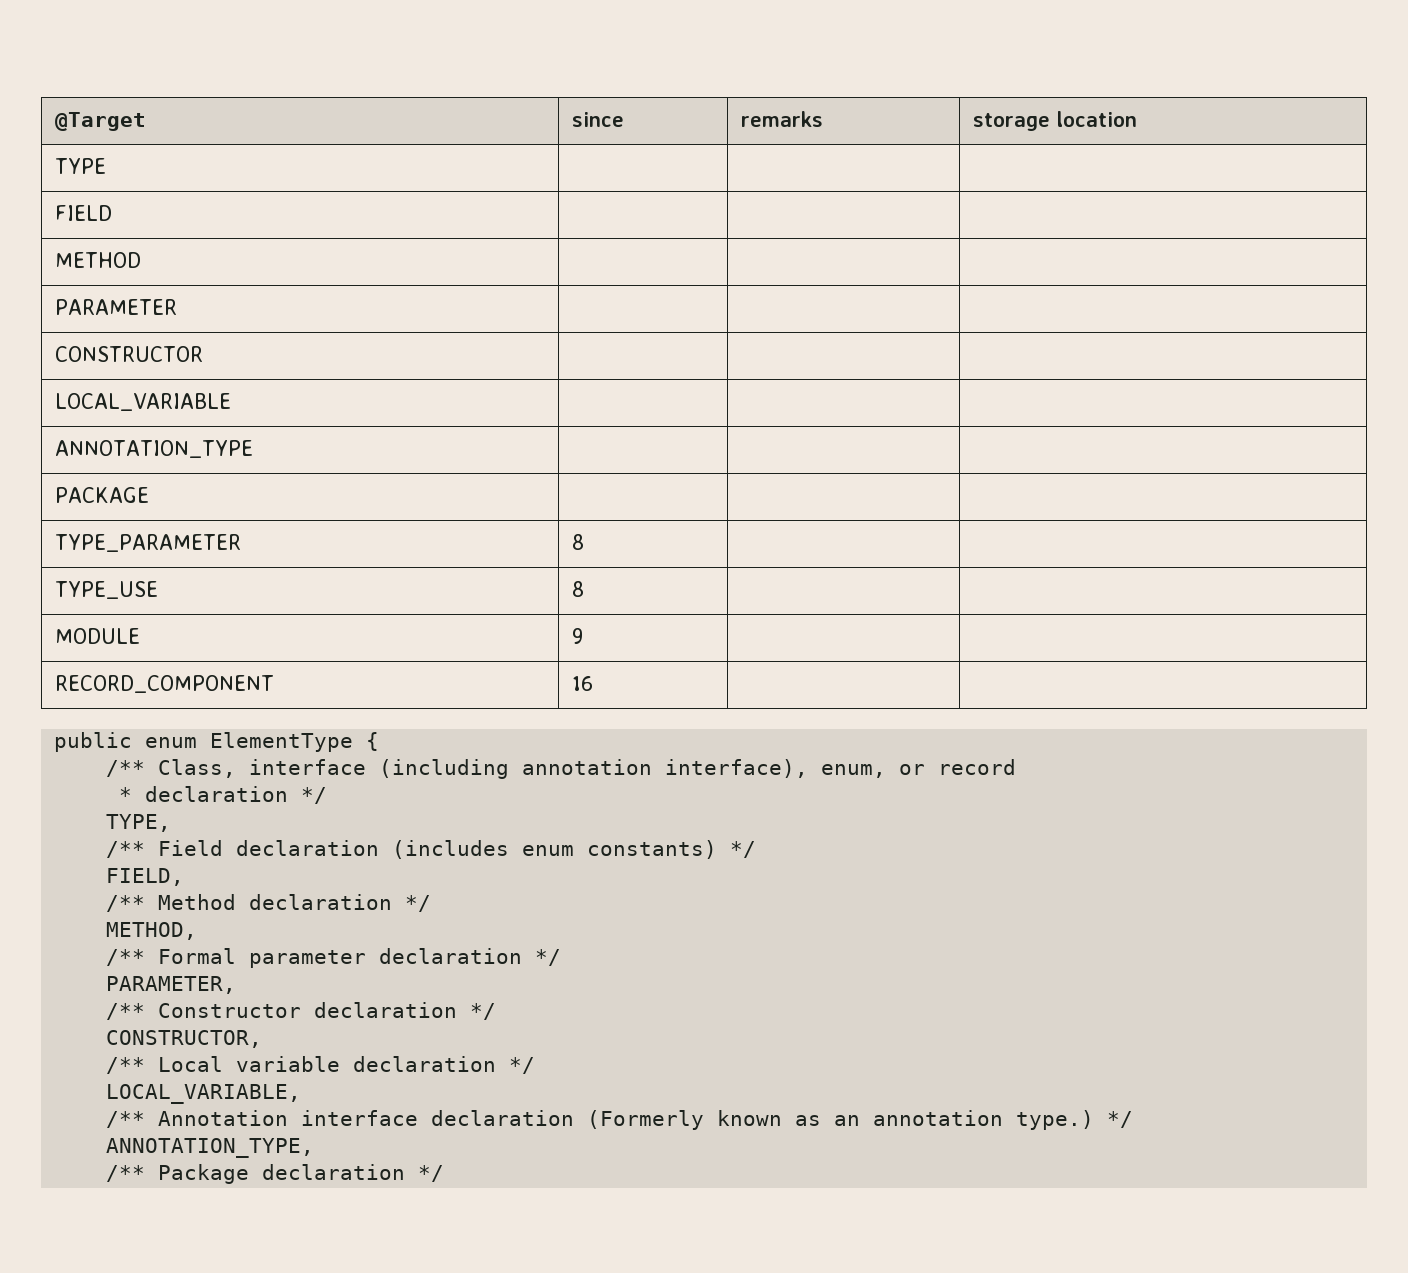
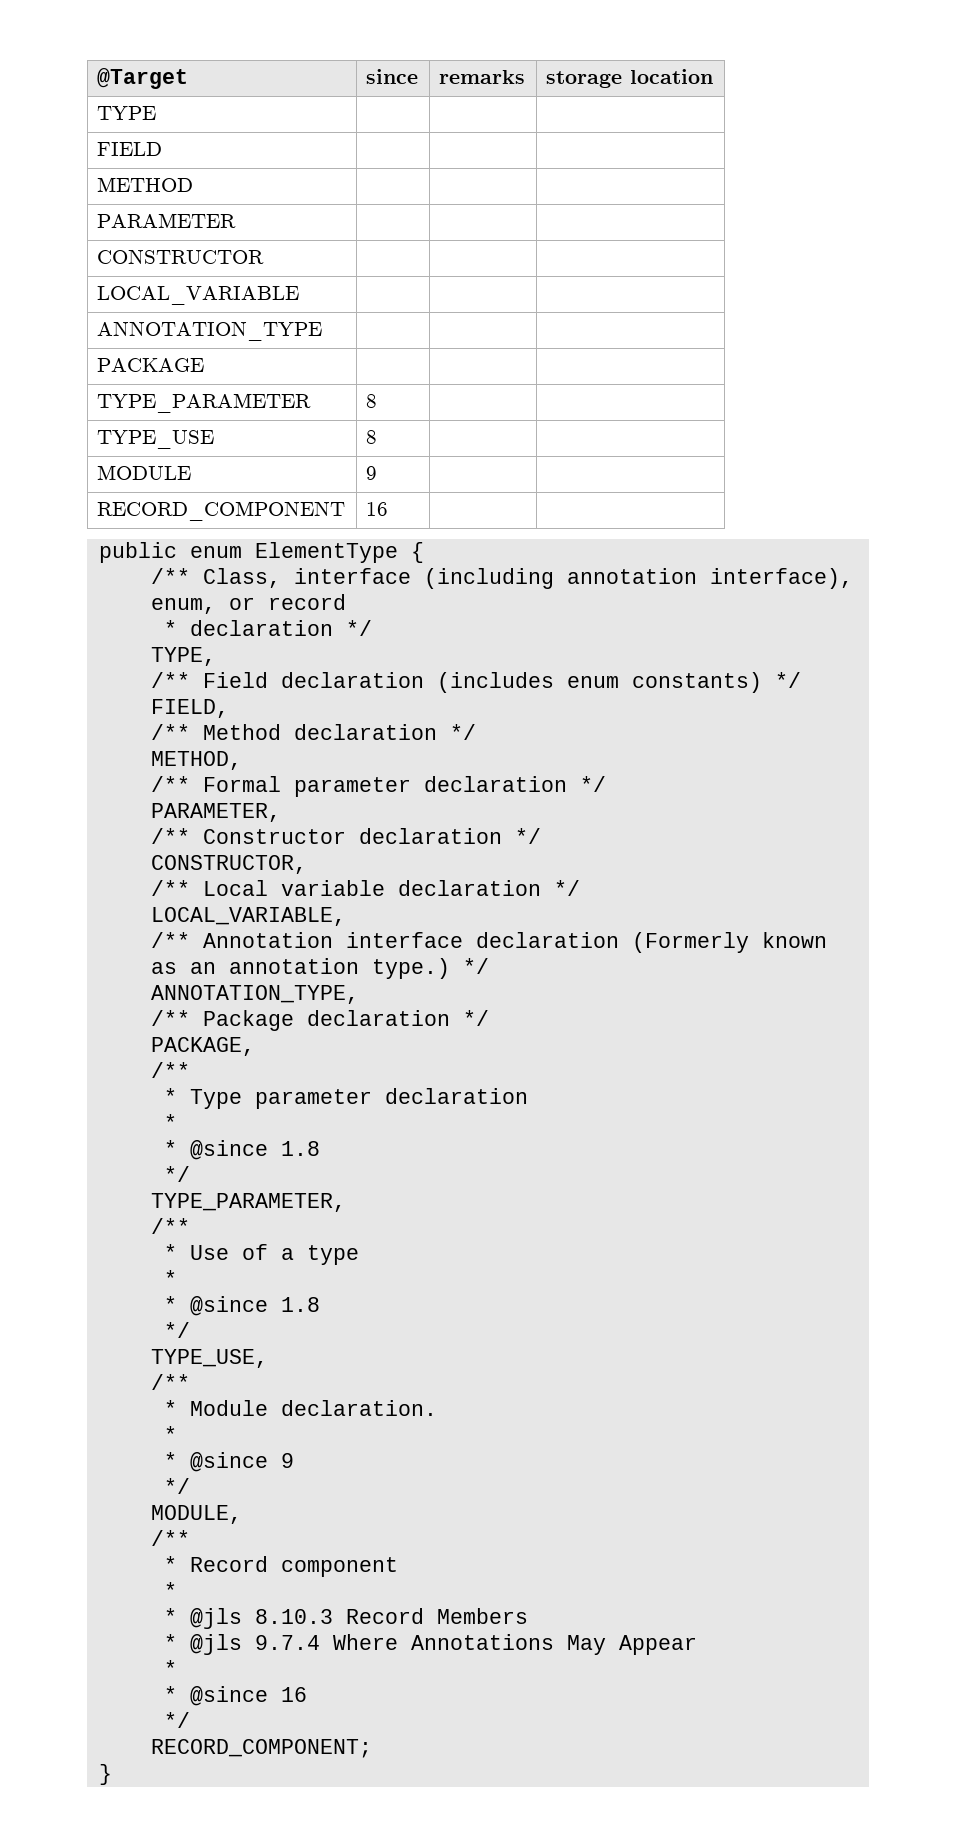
+ PACKAGE,
+ /**
+ * Type parameter declaration
+ *
+ * @since 1.8
+ */
+ TYPE_PARAMETER,
+ /**
+ * Use of a type
+ *
+ * @since 1.8
+ */
+ TYPE_USE,
+ /**
+ * Module declaration.
+ *
+ * @since 9
+ */
+ MODULE,
+ /**
+ * Record component
+ *
+ * @jls 8.10.3 Record Members
+ * @jls 9.7.4 Where Annotations May Appear
+ *
+ * @since 16
+ */
+ RECORD_COMPONENT;
+ }

